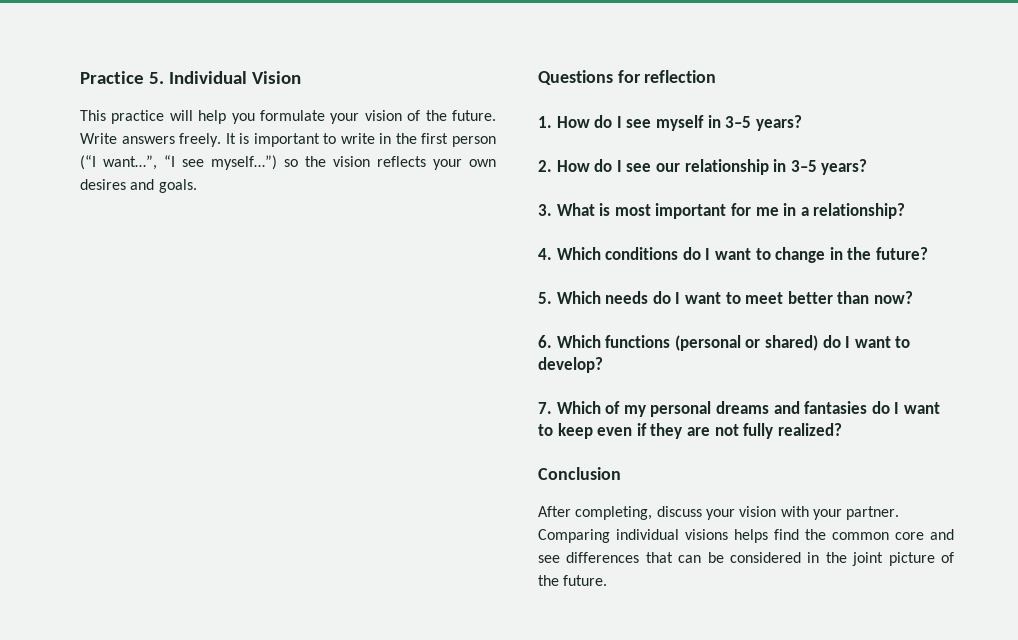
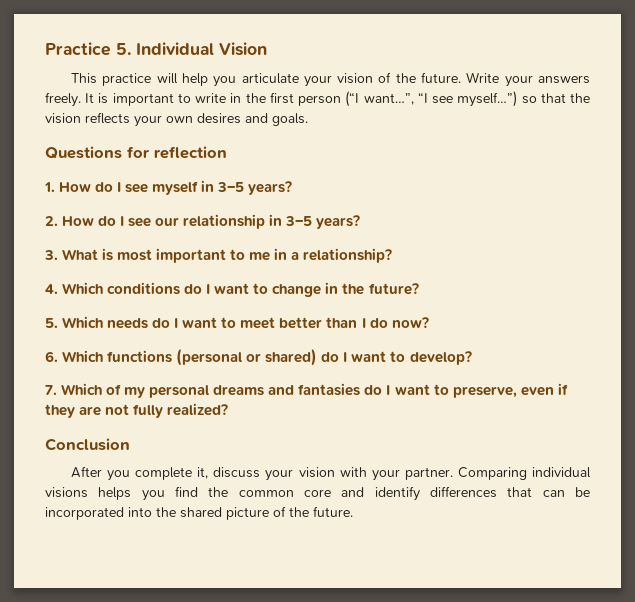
- This practice will help you formulate your vision of the future.
+ This practice will help you articulate your vision of the future.
- Write answers freely.
+ Write your answers freely.
- It is important to write in the first person (“I want…”, “I see myself…”) so the vision reflects your own desires and goals.
+ It is important to write in the first person (“I want…”, “I see myself…”) so that the vision reflects your own desires and goals.
- 3. What is most important for me in a relationship?
+ 3. What is most important to me in a relationship?
- 5. Which needs do I want to meet better than now?
+ 5. Which needs do I want to meet better than I do now?
- 7. Which of my personal dreams and fantasies do I want to keep even if they are not fully realized?
+ 7. Which of my personal dreams and fantasies do I want to preserve, even if they are not fully realized?
- After completing, discuss your vision with your partner.
+ After you complete it, discuss your vision with your partner.
- Comparing individual visions helps find the common core and see differences that can be considered in the joint picture of the future.
+ Comparing individual visions helps you find the common core and identify differences that can be incorporated into the shared picture of the future.

